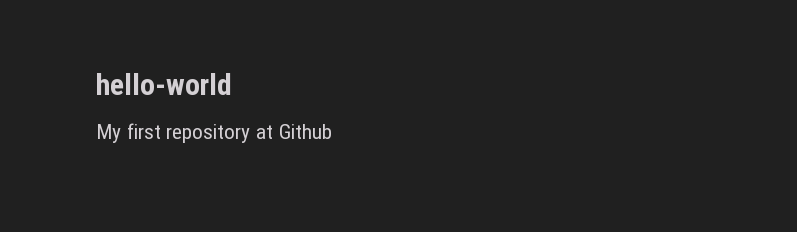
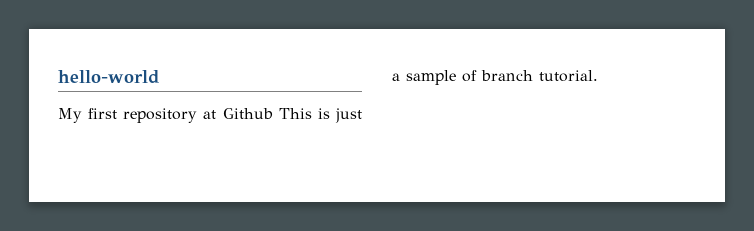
- My first repository at Github
+ My first repository at Github This is just a sample of branch tutorial.

